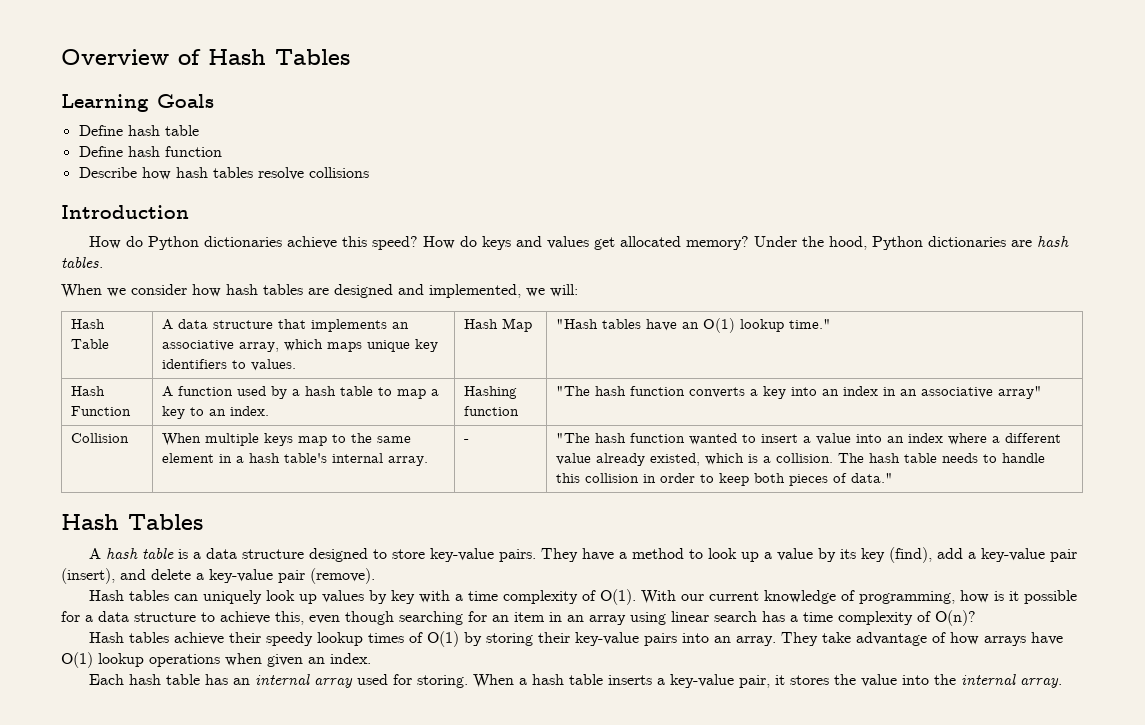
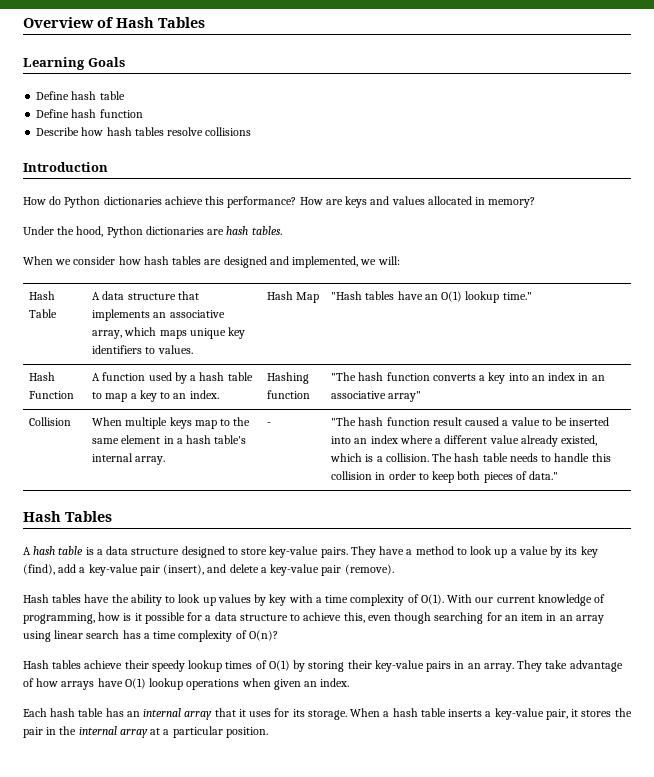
- How do Python dictionaries achieve this speed? How do keys and values get allocated memory? Under the hood, Python dictionaries are hash tables.
+ How do Python dictionaries achieve this performance? How are keys and values allocated in memory?
+ Under the hood, Python dictionaries are hash tables.
- "The hash function wanted to insert a value into an index where a different value already existed, which is a collision.
+ "The hash function result caused a value to be inserted into an index where a different value already existed, which is a collision.
- Hash tables can uniquely look up values by key with a time complexity of O(1).
+ Hash tables have the ability to look up values by key with a time complexity of O(1).
- Hash tables achieve their speedy lookup times of O(1) by storing their key-value pairs into an array.
+ Hash tables achieve their speedy lookup times of O(1) by storing their key-value pairs in an array.
- Each hash table has an internal array used for storing.
+ Each hash table has an internal array that it uses for its storage.
- When a hash table inserts a key-value pair, it stores the value into the internal array.
+ When a hash table inserts a key-value pair, it stores the pair in the internal array at a particular position.

